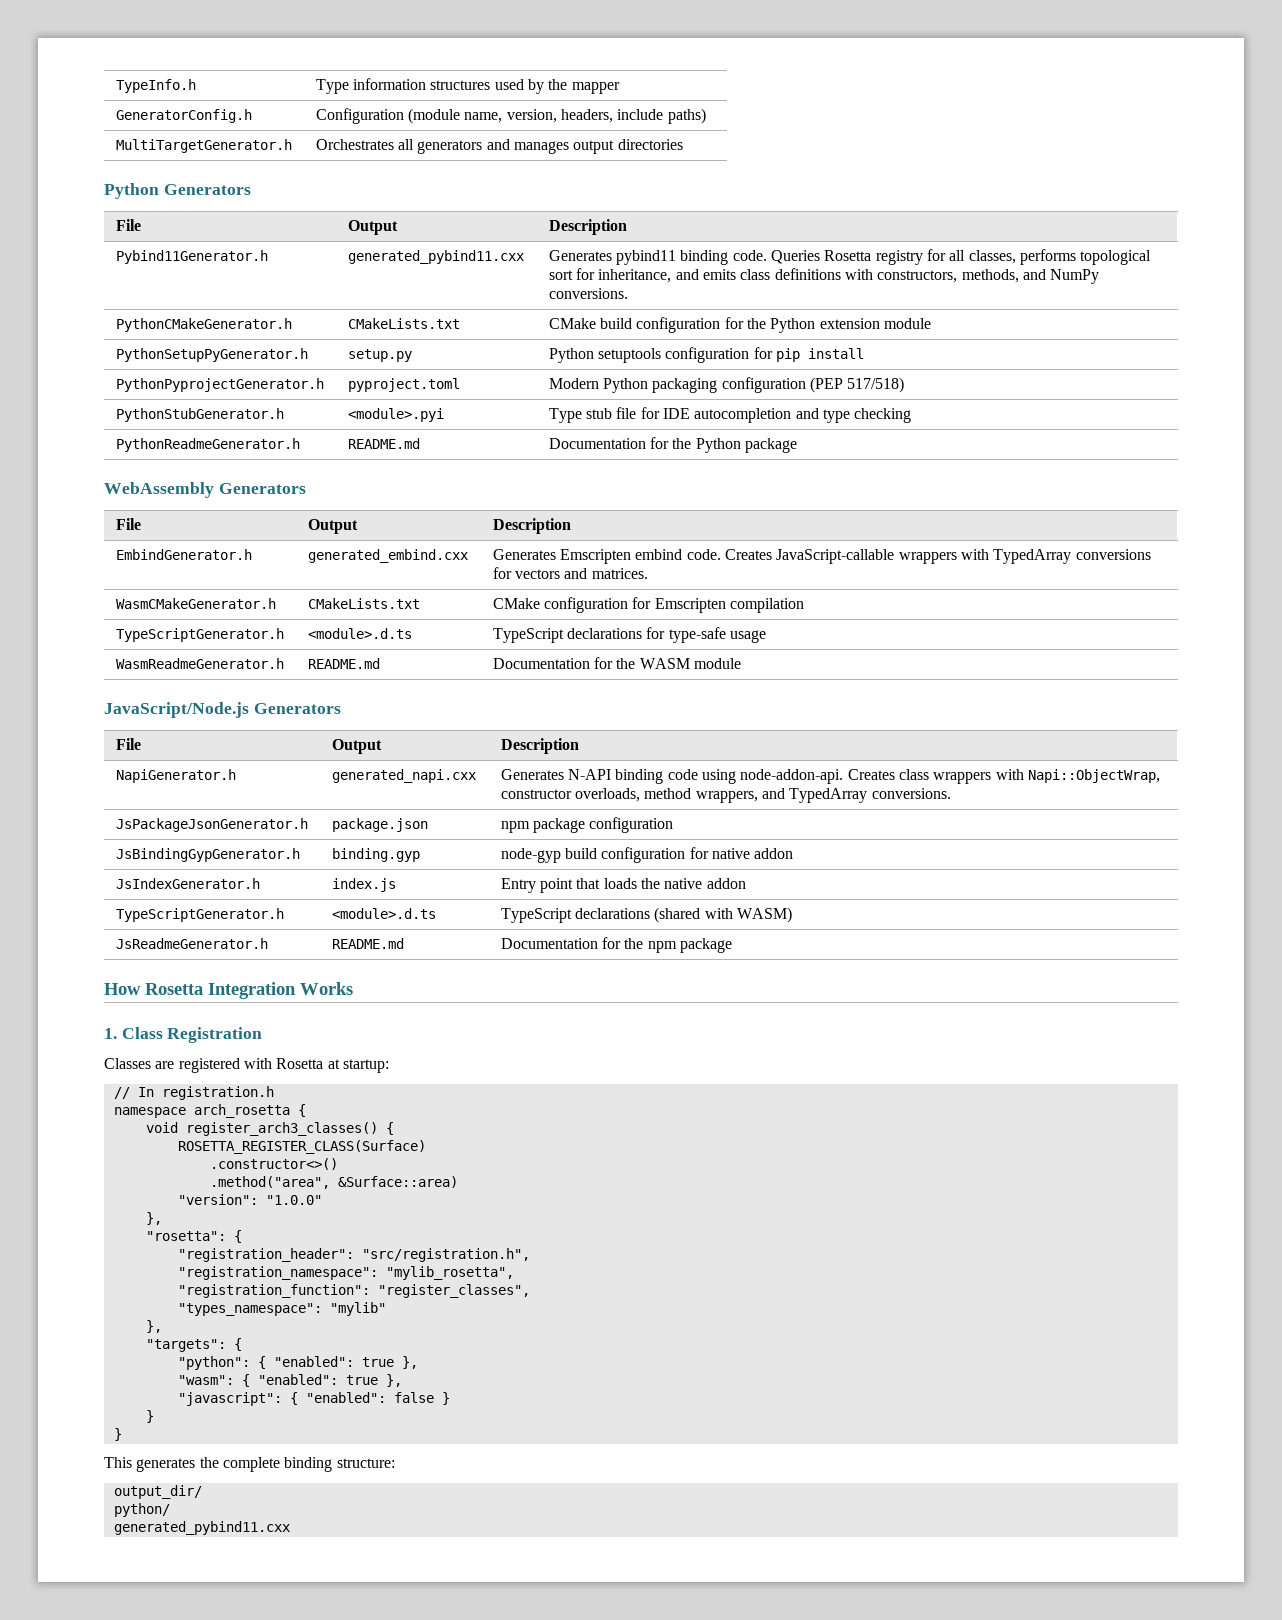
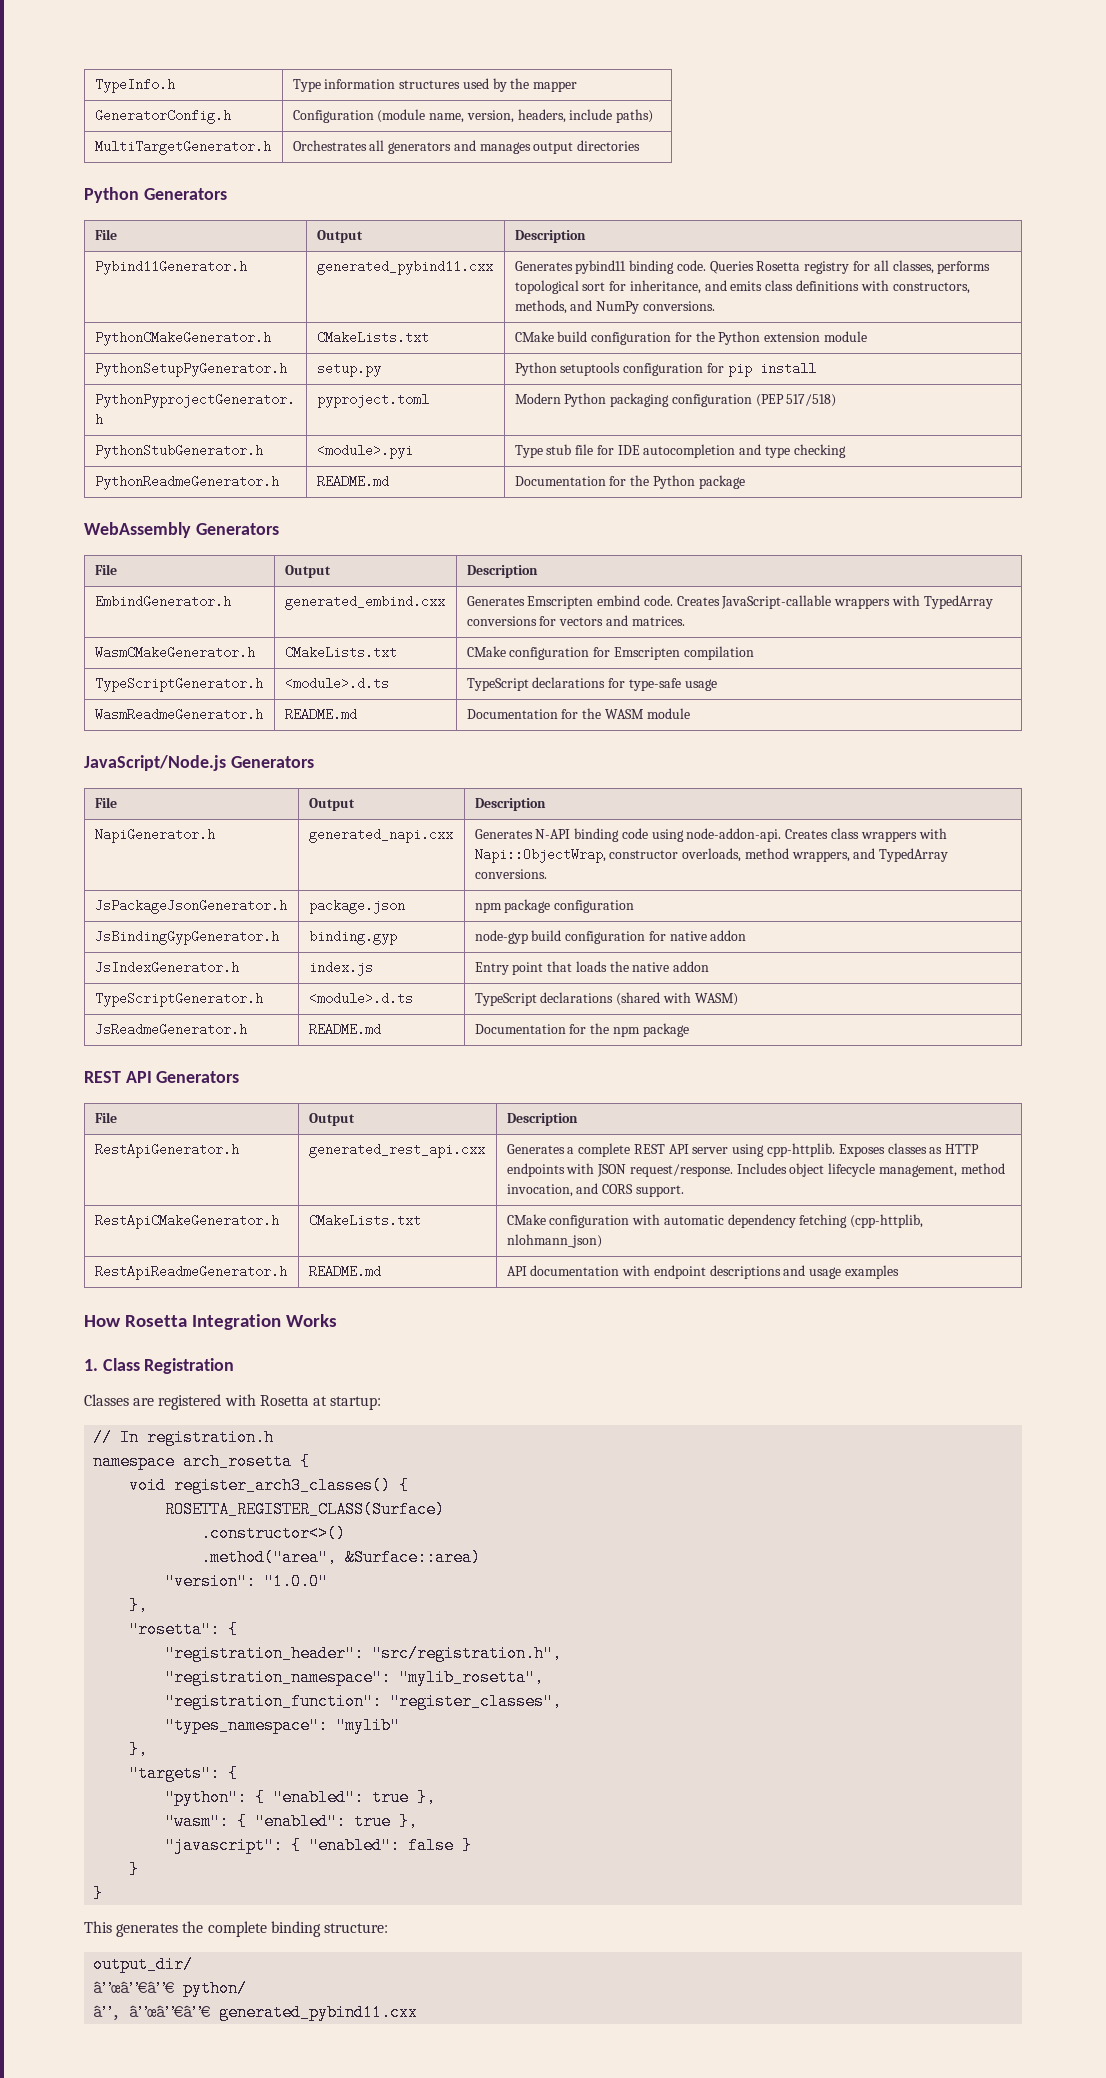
+ REST API Generators
+ File | Output | Description
+ RestApiGenerator.h | generated_rest_api.cxx | Generates a complete REST API server using cpp-httplib. Exposes classes as HTTP endpoints with JSON request/response. Includes object lifecycle management, method invocation, and CORS support.
+ RestApiCMakeGenerator.h | CMakeLists.txt | CMake configuration with automatic dependency fetching (cpp-httplib, nlohmann_json)
+ RestApiReadmeGenerator.h | README.md | API documentation with endpoint descriptions and usage examples
- python/
- generated_pybind11.cxx
+ â”œâ”€â”€ python/
+ â”‚ â”œâ”€â”€ generated_pybind11.cxx

